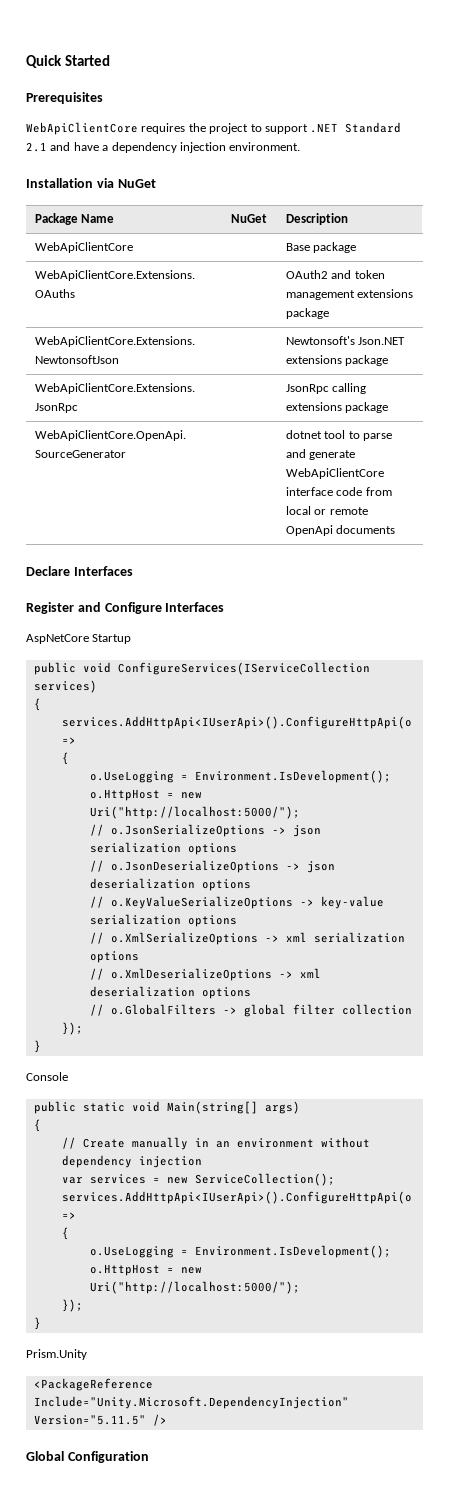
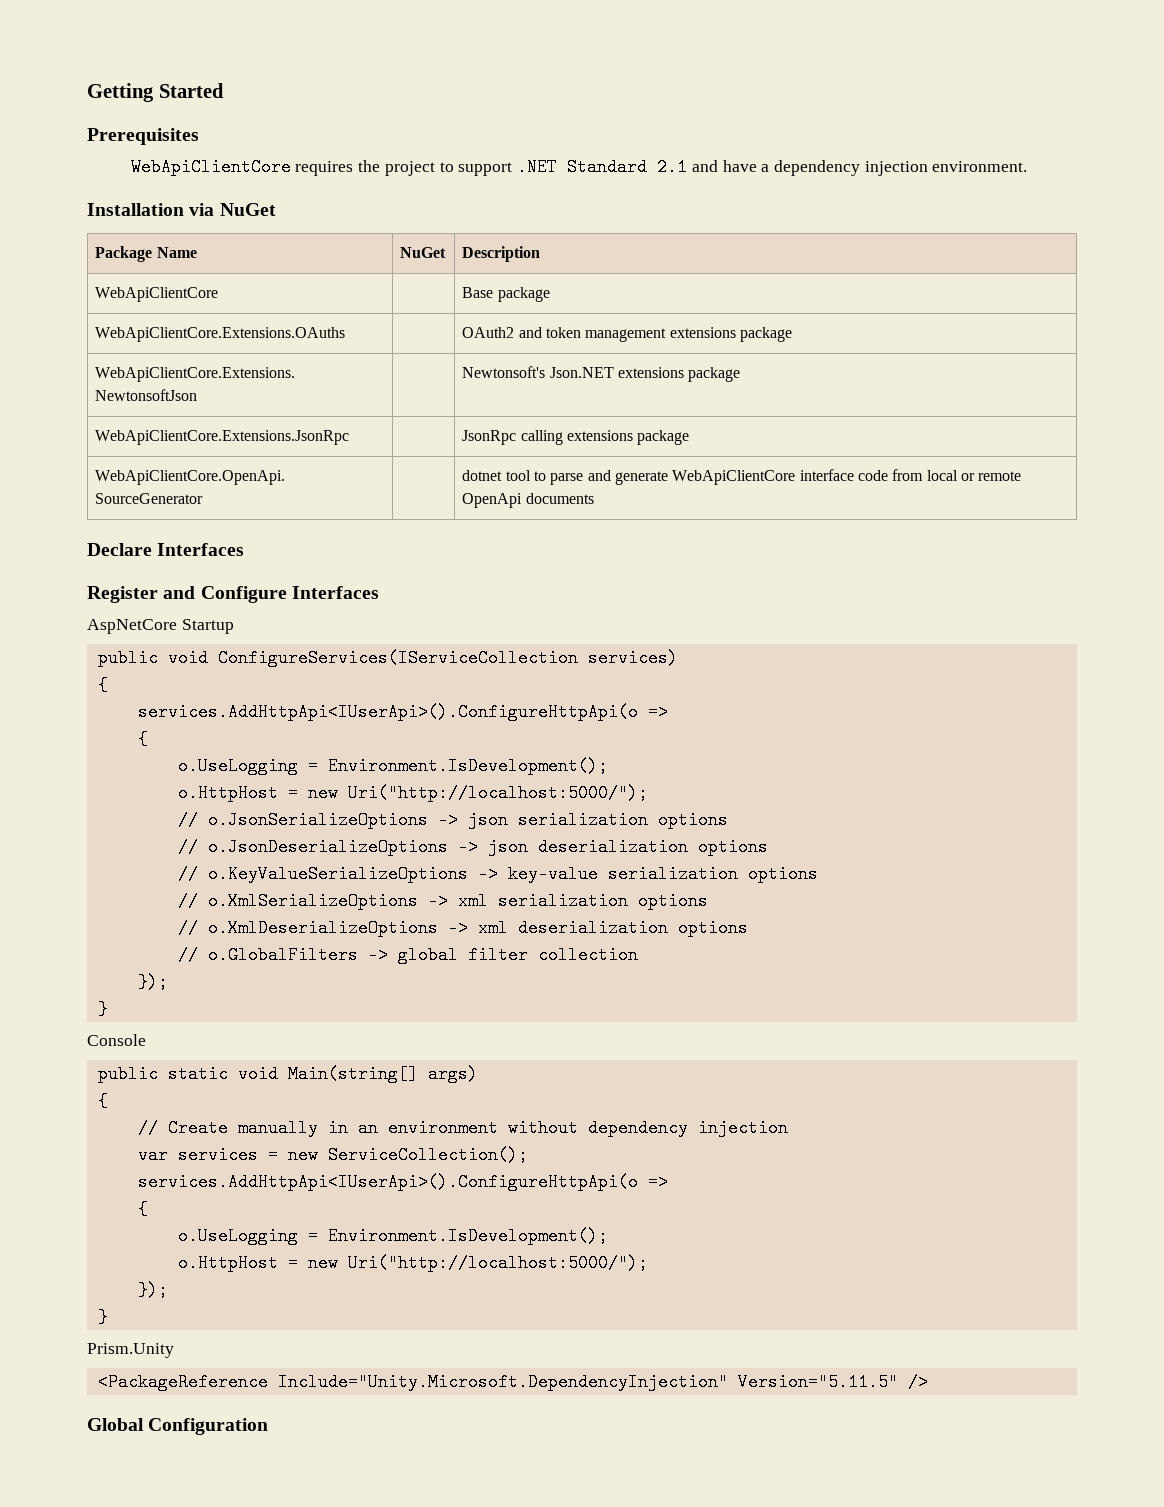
- Quick Started
+ Getting Started

